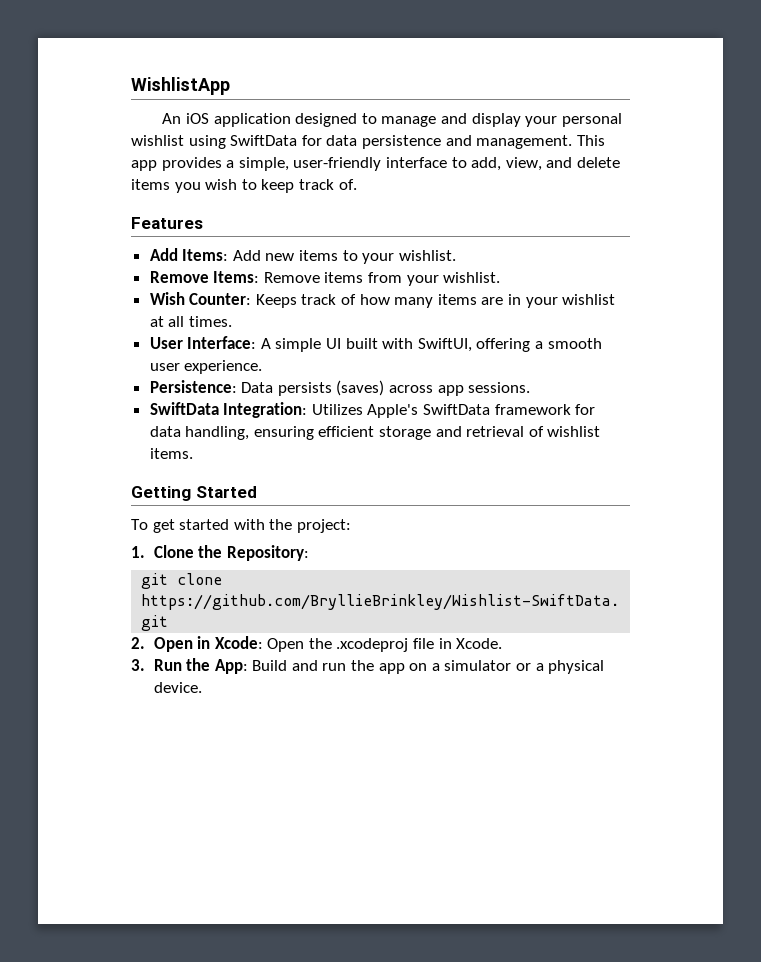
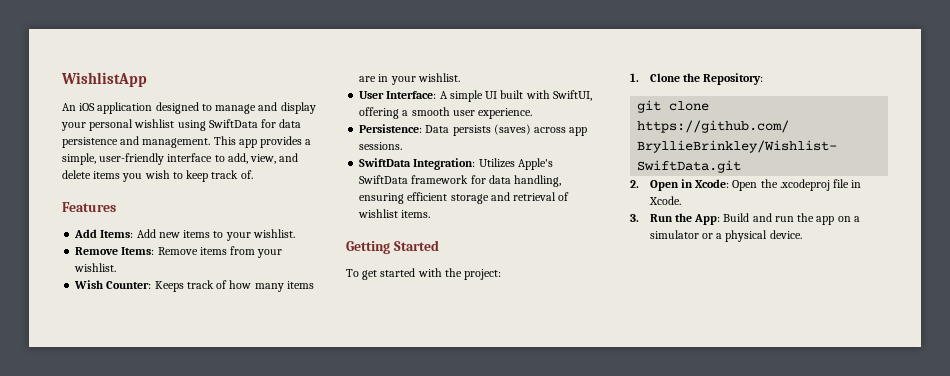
- Wish Counter: Keeps track of how many items are in your wishlist at all times.
+ Wish Counter: Keeps track of how many items are in your wishlist.

